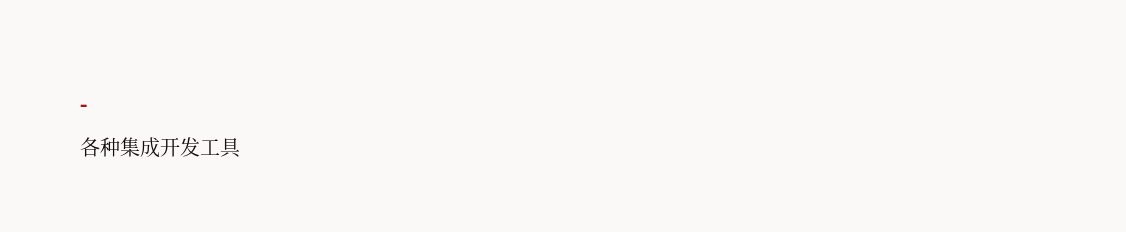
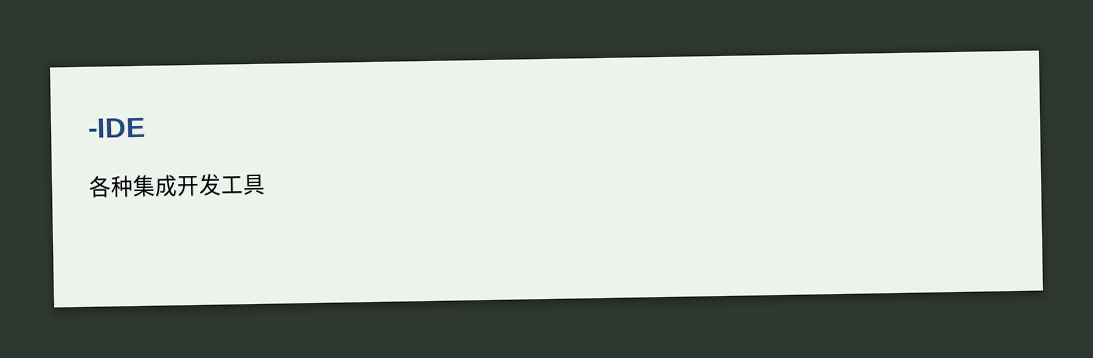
- -
+ -IDE

